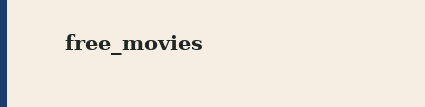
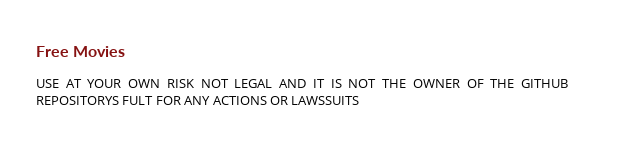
- free_movies
+ Free Movies
+ USE AT YOUR OWN RISK NOT LEGAL AND IT IS NOT THE OWNER OF THE GITHUB REPOSITORYS FULT FOR ANY ACTIONS OR LAWSSUITS

